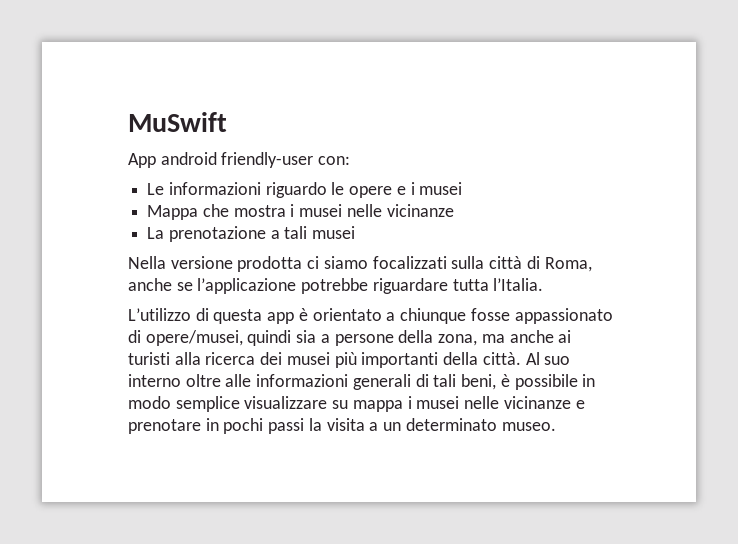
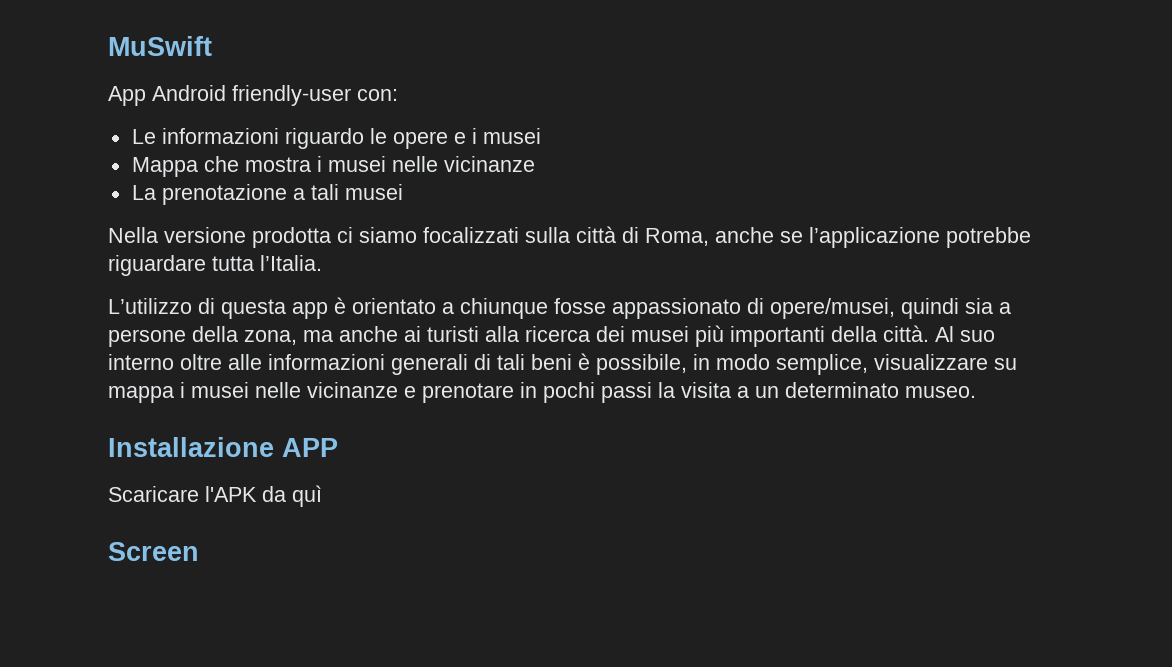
- App android friendly-user con:
+ App Android friendly-user con:
- Al suo interno oltre alle informazioni generali di tali beni, è possibile in modo semplice visualizzare su mappa i musei nelle vicinanze e prenotare in pochi passi la visita a un determinato museo.
+ Al suo interno oltre alle informazioni generali di tali beni è possibile, in modo semplice, visualizzare su mappa i musei nelle vicinanze e prenotare in pochi passi la visita a un determinato museo.
+ Installazione APP
+ Scaricare l'APK da quì
+ Screen

